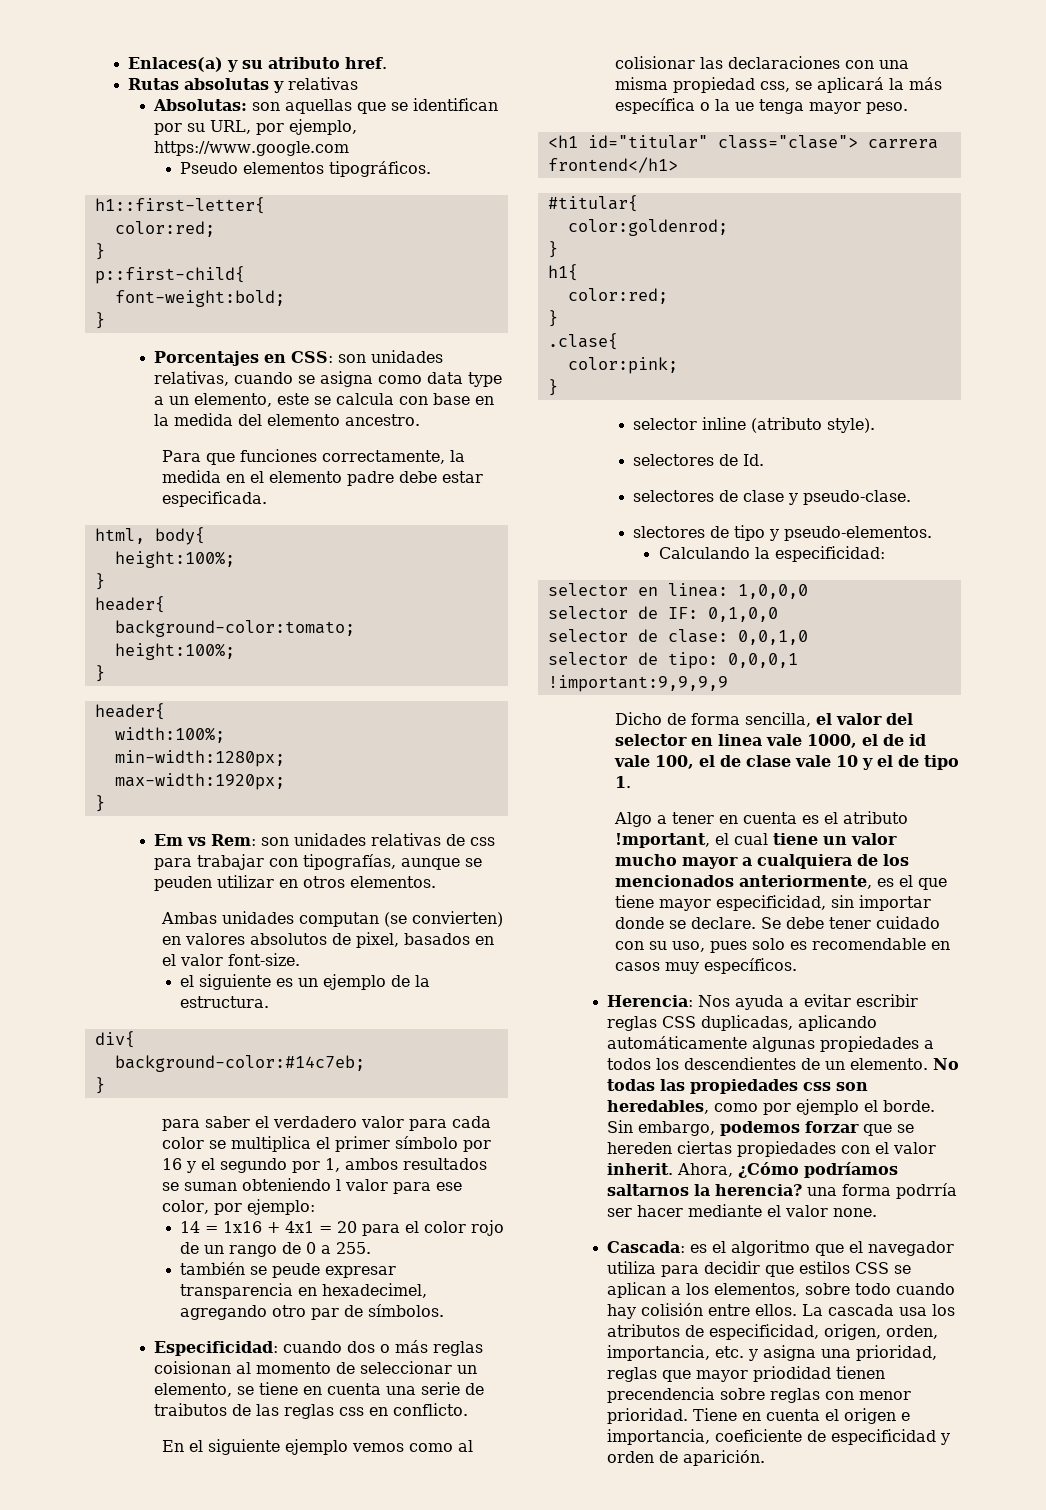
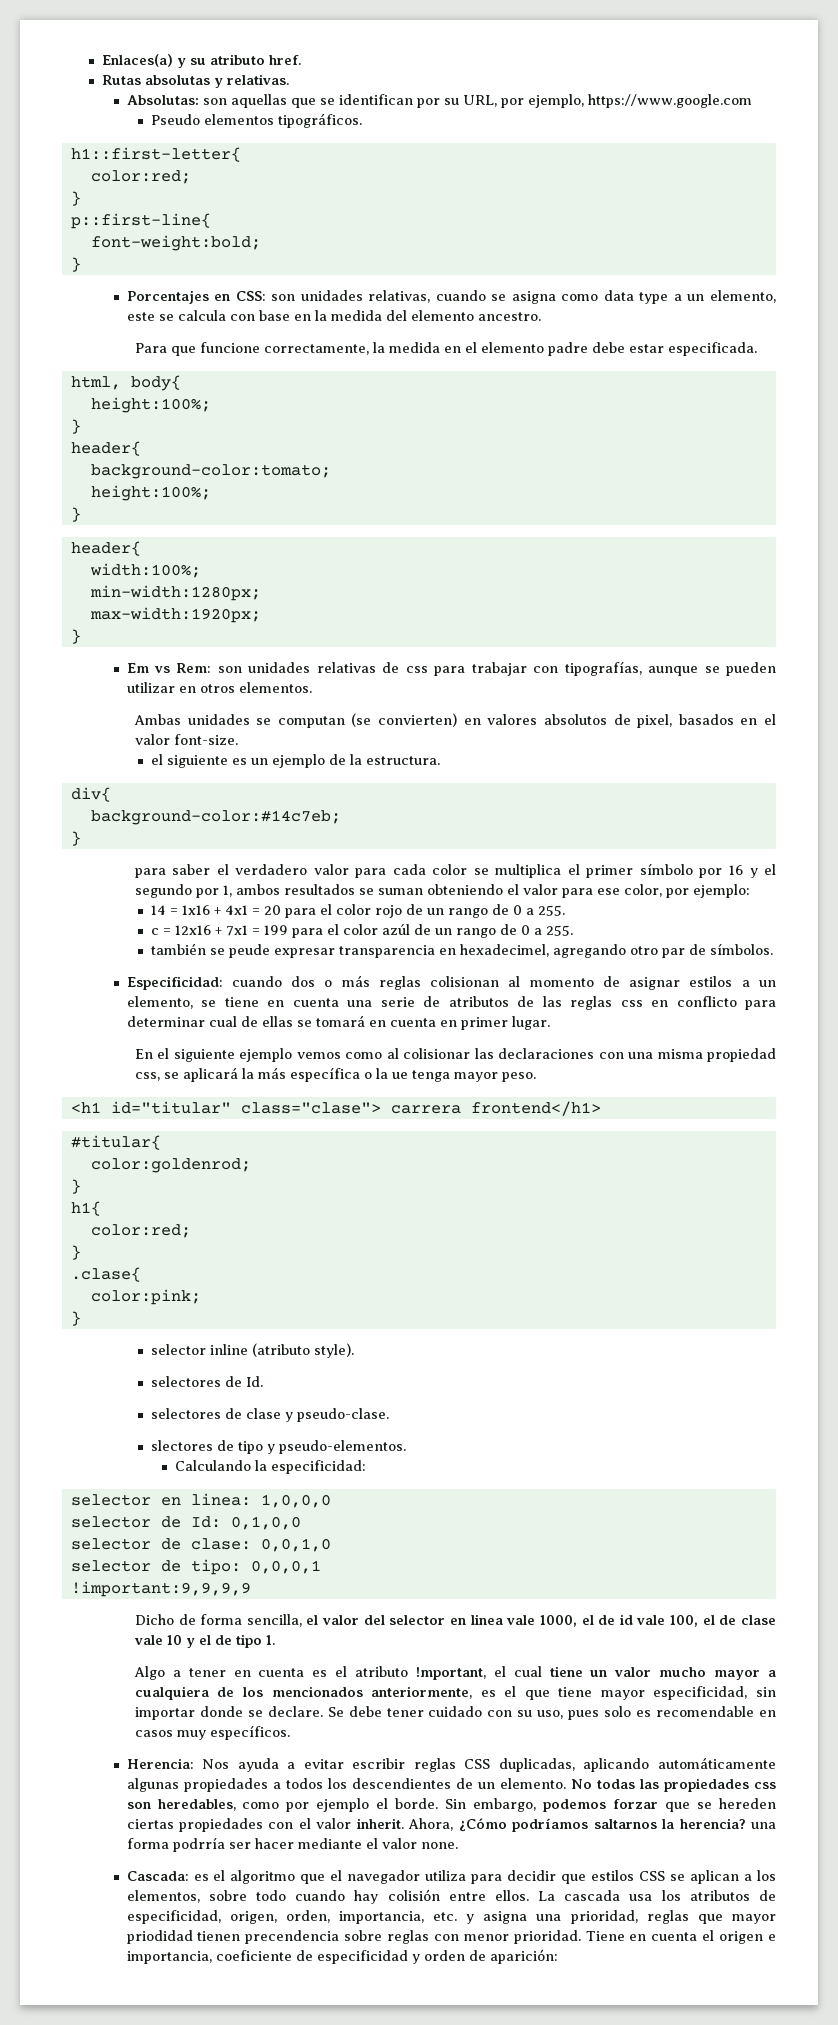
- Rutas absolutas y relativas
+ Rutas absolutas y relativas.
- p::first-child{
+ p::first-line{
- Para que funciones correctamente, la medida en el elemento padre debe estar especificada.
+ Para que funcione correctamente, la medida en el elemento padre debe estar especificada.
- Em vs Rem: son unidades relativas de css para trabajar con tipografías, aunque se peuden utilizar en otros elementos.
+ Em vs Rem: son unidades relativas de css para trabajar con tipografías, aunque se pueden utilizar en otros elementos.
- Ambas unidades computan (se convierten) en valores absolutos de pixel, basados en el valor font-size.
+ Ambas unidades se computan (se convierten) en valores absolutos de pixel, basados en el valor font-size.
- para saber el verdadero valor para cada color se multiplica el primer símbolo por 16 y el segundo por 1, ambos resultados se suman obteniendo l valor para ese color, por ejemplo:
+ para saber el verdadero valor para cada color se multiplica el primer símbolo por 16 y el segundo por 1, ambos resultados se suman obteniendo el valor para ese color, por ejemplo:
+ c = 12x16 + 7x1 = 199 para el color azúl de un rango de 0 a 255.
- Especificidad: cuando dos o más reglas coisionan al momento de seleccionar un elemento, se tiene en cuenta una serie de traibutos de las reglas css en conflicto.
+ Especificidad: cuando dos o más reglas colisionan al momento de asignar estilos a un elemento, se tiene en cuenta una serie de atributos de las reglas css en conflicto para determinar cual de ellas se tomará en cuenta en primer lugar.
- selector de IF: 0,1,0,0
+ selector de Id: 0,1,0,0
- Tiene en cuenta el origen e importancia, coeficiente de especificidad y orden de aparición.
+ Tiene en cuenta el origen e importancia, coeficiente de especificidad y orden de aparición:

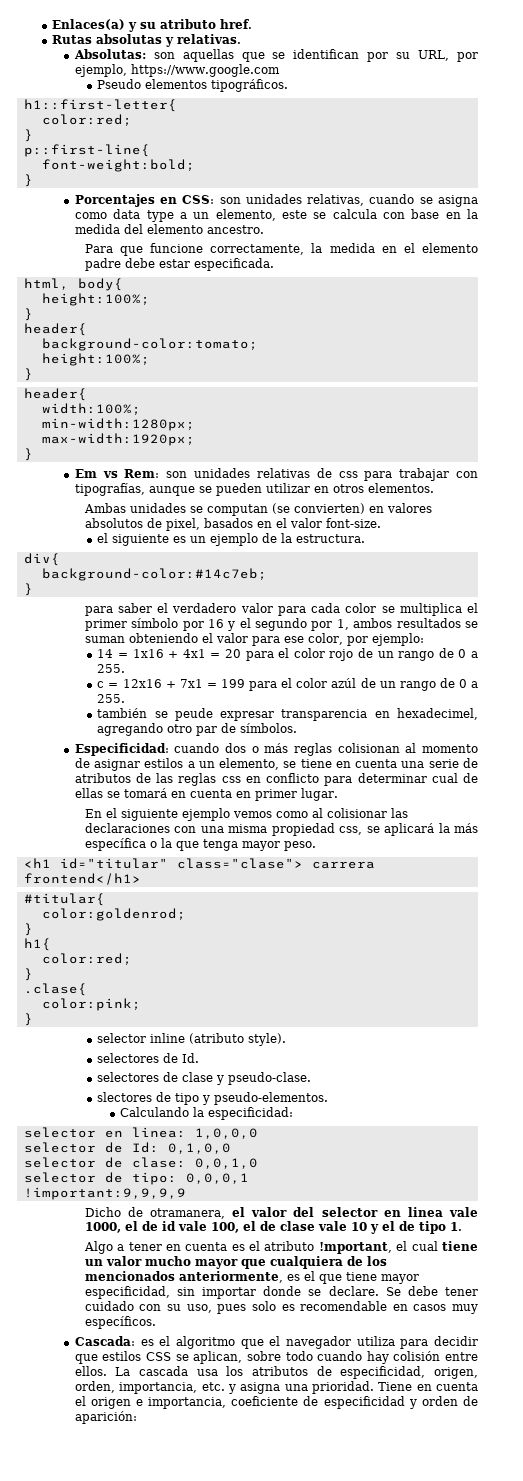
- En el siguiente ejemplo vemos como al colisionar las declaraciones con una misma propiedad css, se aplicará la más específica o la ue tenga mayor peso.
+ En el siguiente ejemplo vemos como al colisionar las declaraciones con una misma propiedad css, se aplicará la más específica o la que tenga mayor peso.
- Dicho de forma sencilla, el valor del selector en linea vale 1000, el de id vale 100, el de clase vale 10 y el de tipo 1.
+ Dicho de otramanera, el valor del selector en linea vale 1000, el de id vale 100, el de clase vale 10 y el de tipo 1.
- Algo a tener en cuenta es el atributo !mportant, el cual tiene un valor mucho mayor a cualquiera de los mencionados anteriormente, es el que tiene mayor especificidad, sin importar donde se declare.
+ Algo a tener en cuenta es el atributo !mportant, el cual tiene un valor mucho mayor que cualquiera de los mencionados anteriormente, es el que tiene mayor especificidad, sin importar donde se declare.
- Herencia: Nos ayuda a evitar escribir reglas CSS duplicadas, aplicando automáticamente algunas propiedades a todos los descendientes de un elemento. No todas las propiedades css son heredables, como por ejemplo el borde. Sin embargo, podemos forzar que se hereden ciertas propiedades con el valor inherit. Ahora, ¿Cómo podríamos saltarnos la herencia? una forma podrría ser hacer mediante el valor none.
- Cascada: es el algoritmo que el navegador utiliza para decidir que estilos CSS se aplican a los elementos, sobre todo cuando hay colisión entre ellos.
+ Cascada: es el algoritmo que el navegador utiliza para decidir que estilos CSS se aplican, sobre todo cuando hay colisión entre ellos.
- La cascada usa los atributos de especificidad, origen, orden, importancia, etc. y asigna una prioridad, reglas que mayor priodidad tienen precendencia sobre reglas con menor prioridad.
+ La cascada usa los atributos de especificidad, origen, orden, importancia, etc. y asigna una prioridad.

